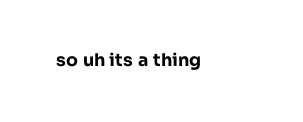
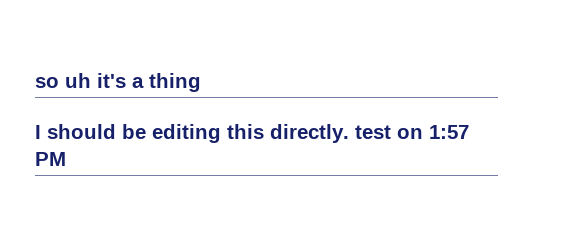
- so uh its a thing
+ so uh it's a thing
+ I should be editing this directly. test on 1:57 PM

